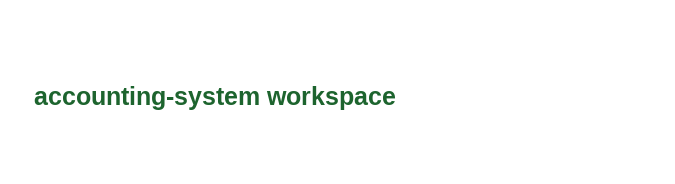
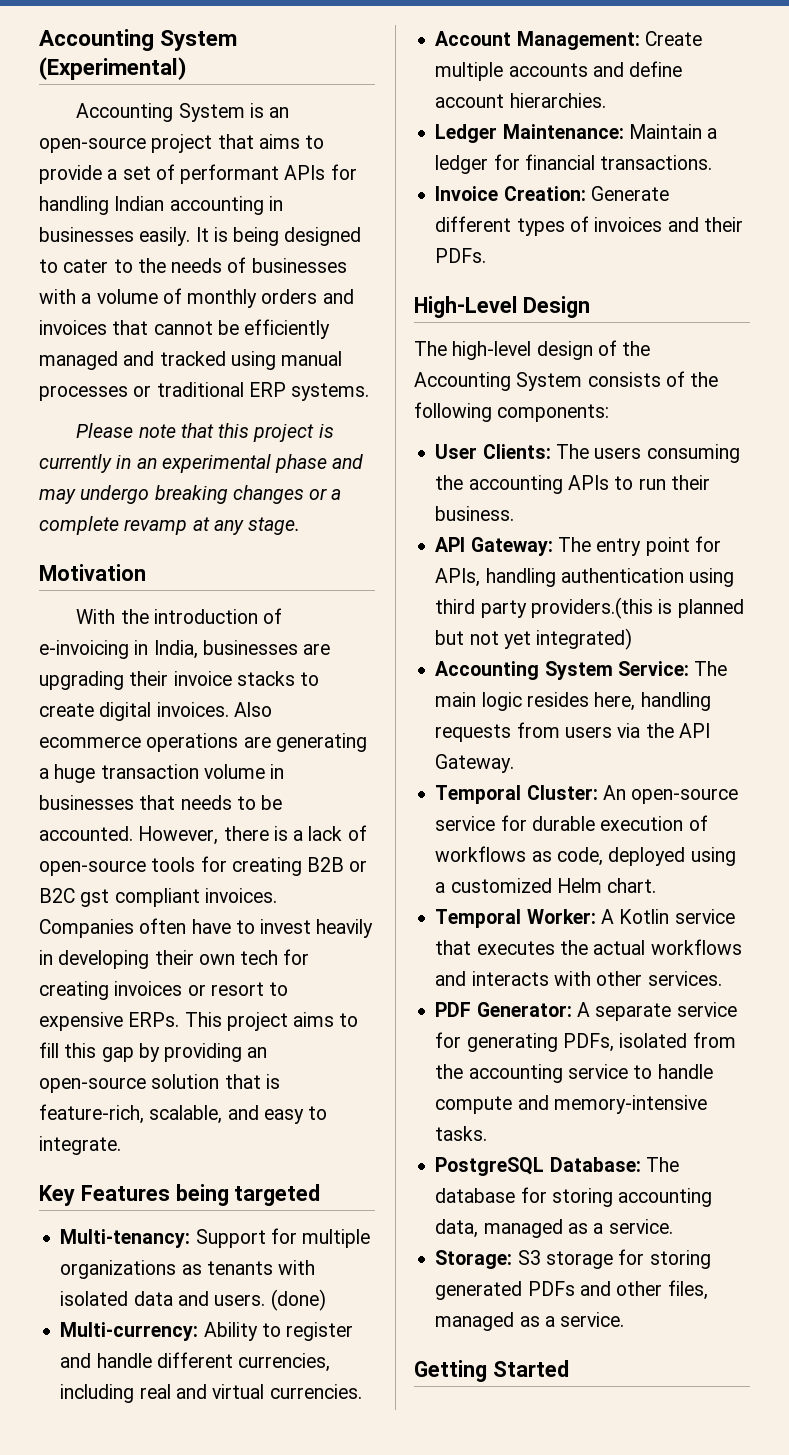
- accounting-system workspace
+ Accounting System (Experimental)
+ Accounting System is an open-source project that aims to provide a set of performant APIs for handling Indian accounting in businesses easily. It is being designed to cater to the needs of businesses with a volume of monthly orders and invoices that cannot be efficiently managed and tracked using manual processes or traditional ERP systems.
+ Please note that this project is currently in an experimental phase and may undergo breaking changes or a complete revamp at any stage.
+ Motivation
+ With the introduction of e-invoicing in India, businesses are upgrading their invoice stacks to create digital invoices. Also ecommerce operations are generating a huge transaction volume in businesses that needs to be accounted. However, there is a lack of open-source tools for creating B2B or B2C gst compliant invoices. Companies often have to invest heavily in developing their own tech for creating invoices or resort to expensive ERPs. This project aims to fill this gap by providing an open-source solution that is feature-rich, scalable, and easy to integrate.
+ Key Features being targeted
+ Multi-tenancy: Support for multiple organizations as tenants with isolated data and users. (done)
+ Multi-currency: Ability to register and handle different currencies, including real and virtual currencies.
+ Account Management: Create multiple accounts and define account hierarchies.
+ Ledger Maintenance: Maintain a ledger for financial transactions.
+ Invoice Creation: Generate different types of invoices and their PDFs.
+ High-Level Design
+ The high-level design of the Accounting System consists of the following components:
+ User Clients: The users consuming the accounting APIs to run their business.
+ API Gateway: The entry point for APIs, handling authentication using third party providers.(this is planned but not yet integrated)
+ Accounting System Service: The main logic resides here, handling requests from users via the API Gateway.
+ Temporal Cluster: An open-source service for durable execution of workflows as code, deployed using a customized Helm chart.
+ Temporal Worker: A Kotlin service that executes the actual workflows and interacts with other services.
+ PDF Generator: A separate service for generating PDFs, isolated from the accounting service to handle compute and memory-intensive tasks.
+ PostgreSQL Database: The database for storing accounting data, managed as a service.
+ Storage: S3 storage for storing generated PDFs and other files, managed as a service.
+ Getting Started

